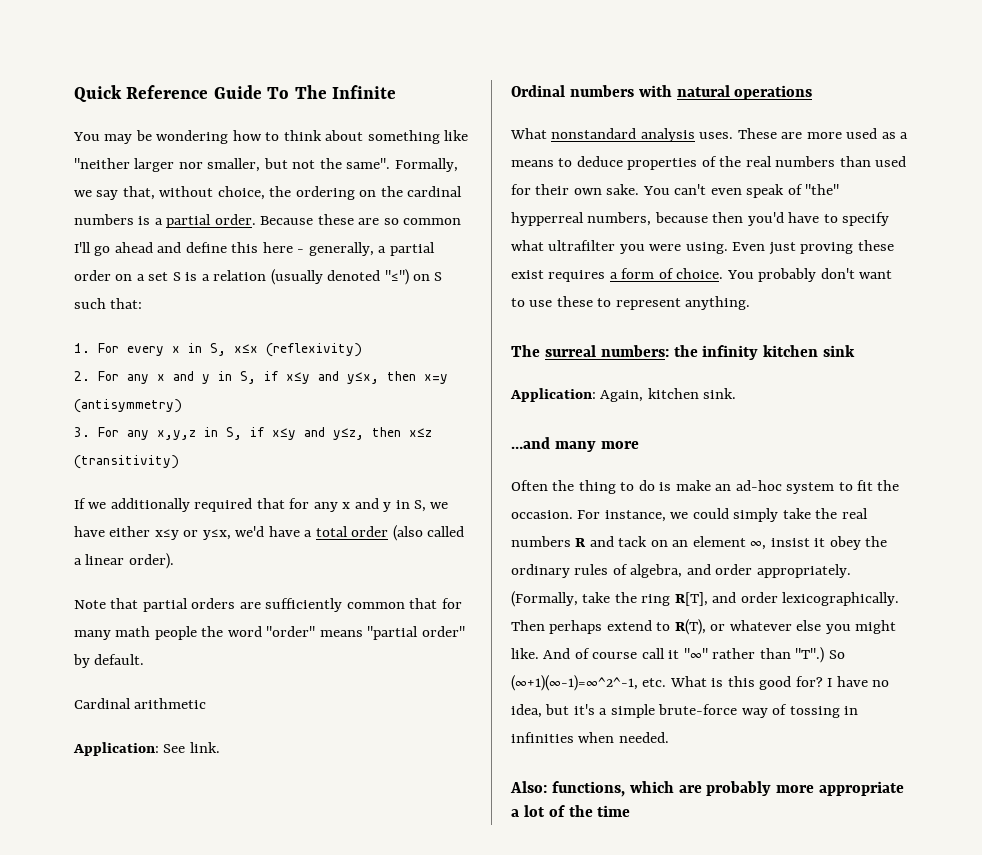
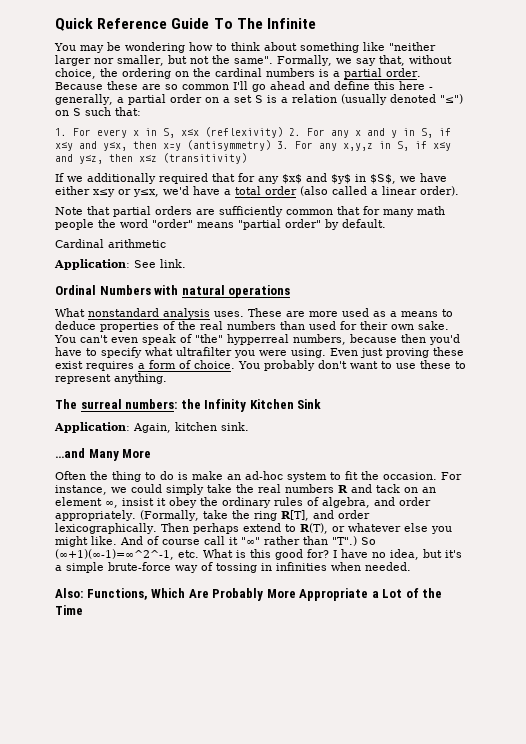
- 1. For every x in S, x≤x (reflexivity)
- 2. For any x and y in S, if x≤y and y≤x, then x=y (antisymmetry)
- 3. For any x,y,z in S, if x≤y and y≤z, then x≤z (transitivity)
+ 1. For every x in S, x≤x (reflexivity) 2. For any x and y in S, if x≤y and y≤x, then x=y (antisymmetry) 3. For any x,y,z in S, if x≤y and y≤z, then x≤z (transitivity)
- If we additionally required that for any x and y in S, we have either x≤y or y≤x, we'd have a total order (also called a linear order).
+ If we additionally required that for any $x$ and $y$ in $S$, we have either x≤y or y≤x, we'd have a total order (also called a linear order).
- Ordinal numbers with natural operations
+ Ordinal Numbers with natural operations
- The surreal numbers: the infinity kitchen sink
+ The surreal numbers: the Infinity Kitchen Sink
- …and many more
+ …and Many More
- Also: functions, which are probably more appropriate a lot of the time
+ Also: Functions, Which Are Probably More Appropriate a Lot of the Time

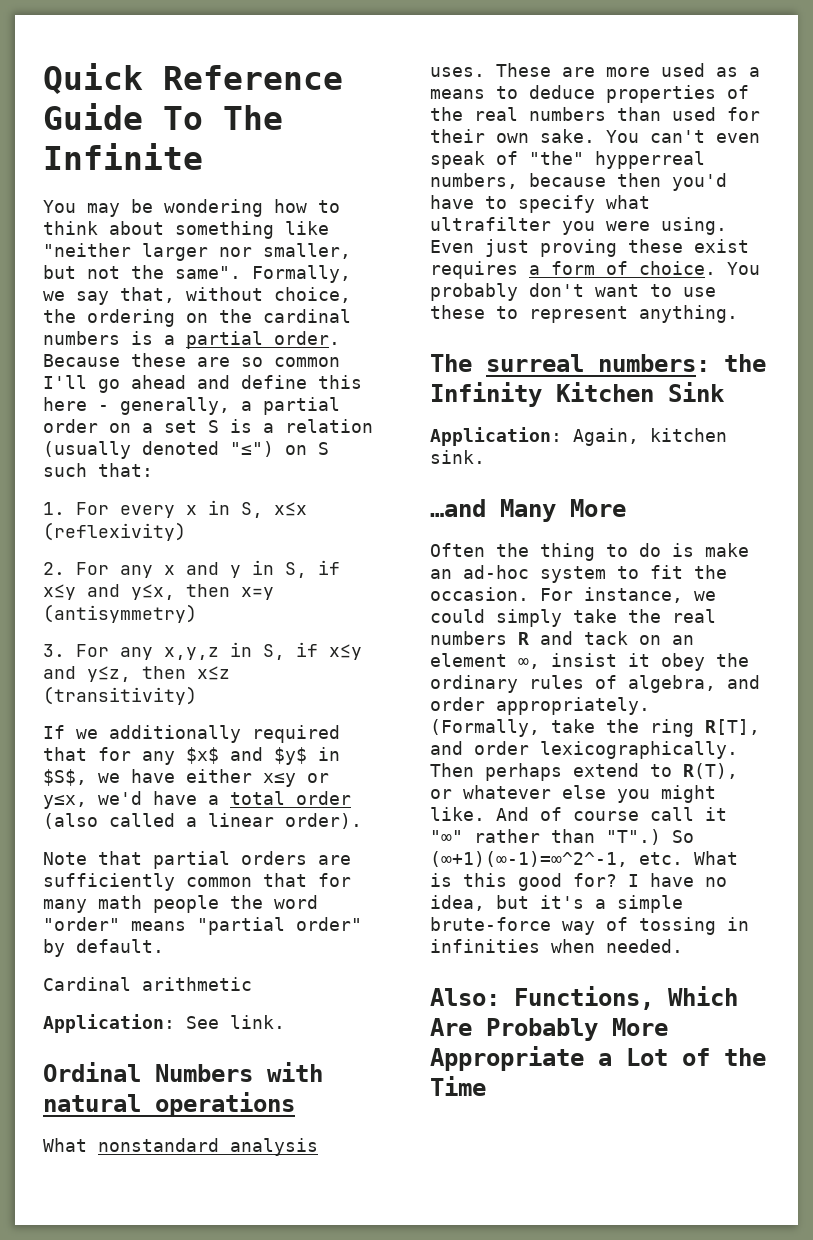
- 1. For every x in S, x≤x (reflexivity) 2. For any x and y in S, if x≤y and y≤x, then x=y (antisymmetry) 3. For any x,y,z in S, if x≤y and y≤z, then x≤z (transitivity)
+ 1. For every x in S, x≤x (reflexivity)
+ 2. For any x and y in S, if x≤y and y≤x, then x=y (antisymmetry)
+ 3. For any x,y,z in S, if x≤y and y≤z, then x≤z (transitivity)

